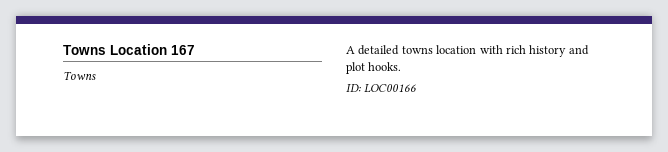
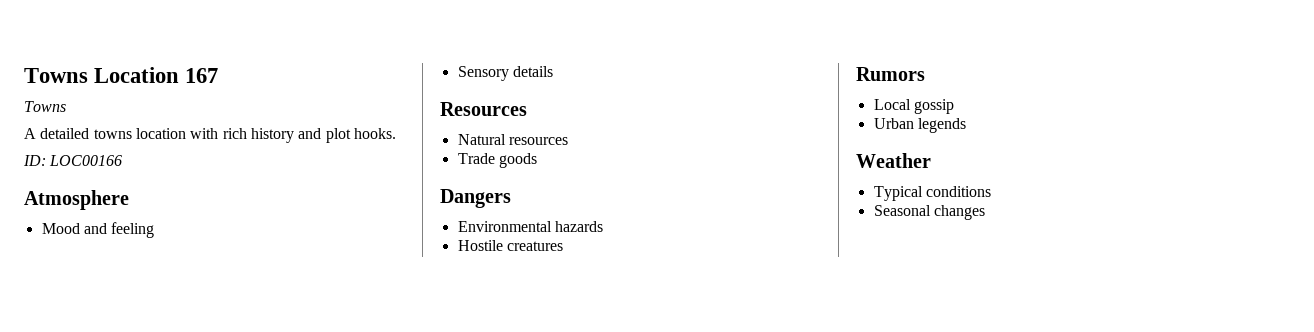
+ Atmosphere
+ Mood and feeling
+ Sensory details
+ Resources
+ Natural resources
+ Trade goods
+ Dangers
+ Environmental hazards
+ Hostile creatures
+ Rumors
+ Local gossip
+ Urban legends
+ Weather
+ Typical conditions
+ Seasonal changes

